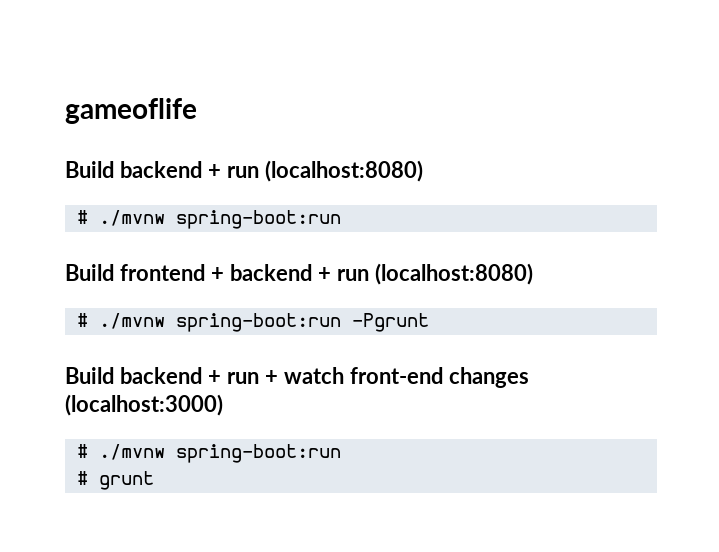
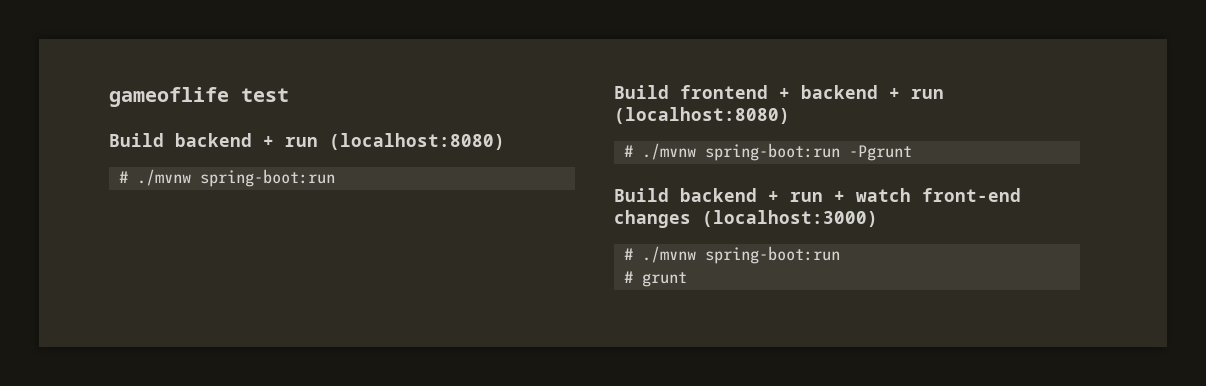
- gameoflife
+ gameoflife test

